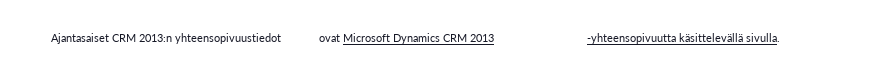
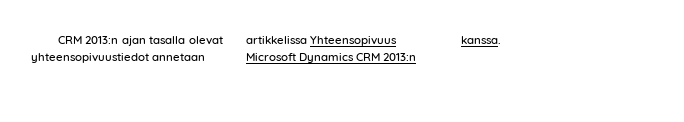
- Ajantasaiset CRM 2013:n yhteensopivuustiedot ovat Microsoft Dynamics CRM 2013 -yhteensopivuutta käsittelevällä sivulla.
+ CRM 2013:n ajan tasalla olevat yhteensopivuustiedot annetaan artikkelissa Yhteensopivuus Microsoft Dynamics CRM 2013:n kanssa.

